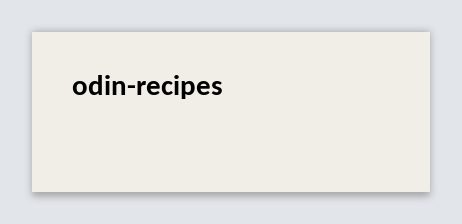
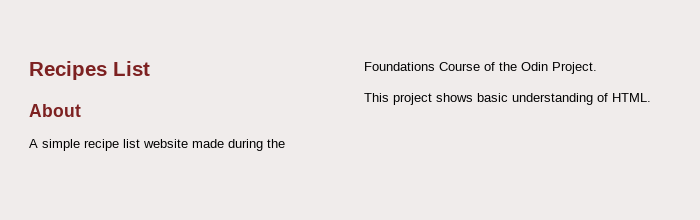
- odin-recipes
+ Recipes List
+ About
+ A simple recipe list website made during the Foundations Course of the Odin Project.
+ This project shows basic understanding of HTML.

